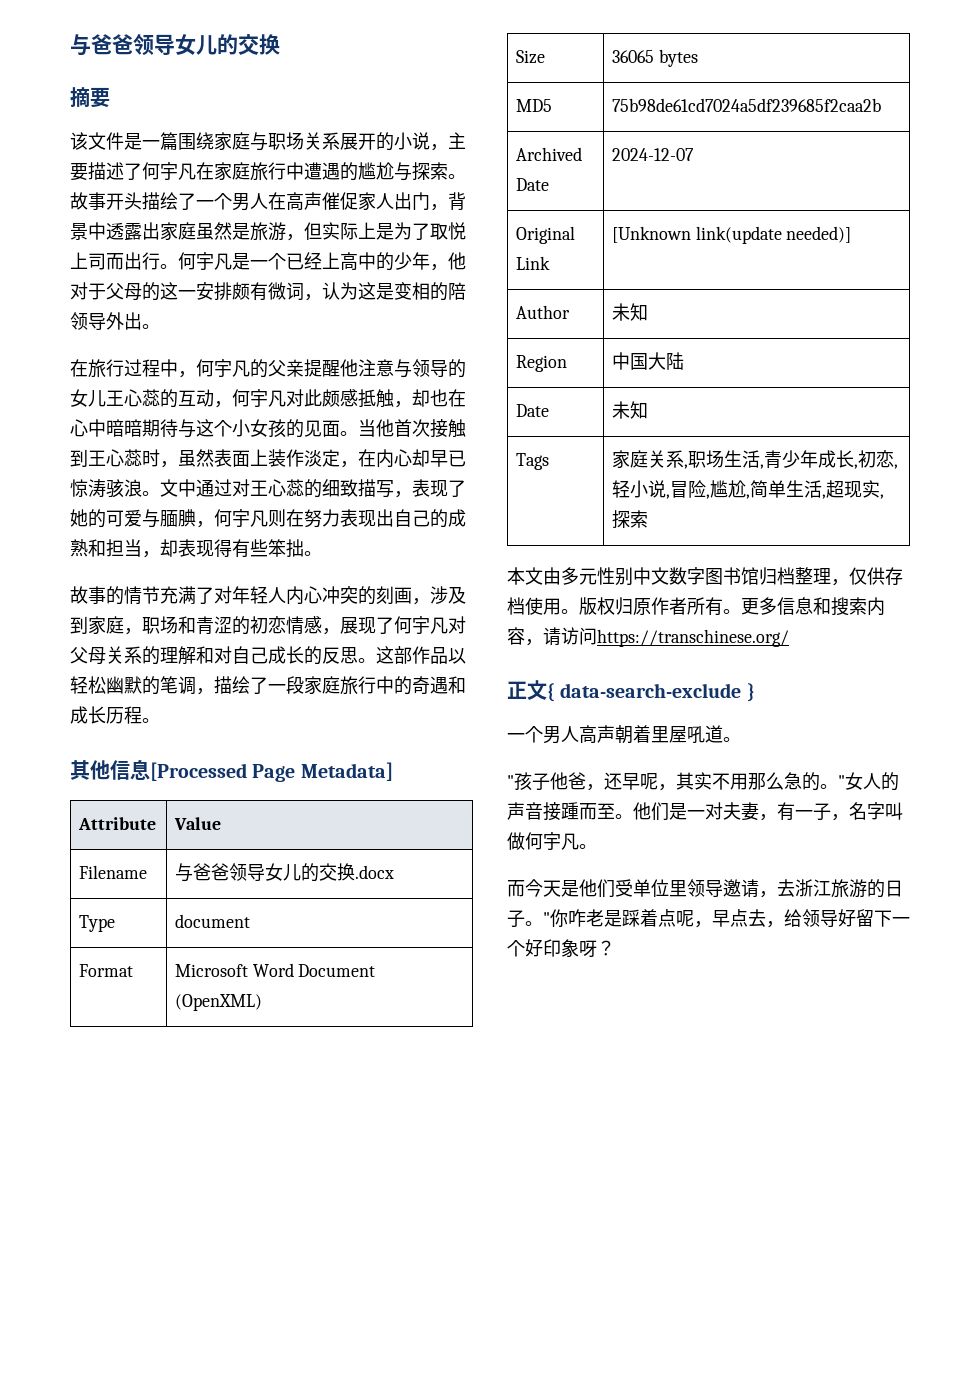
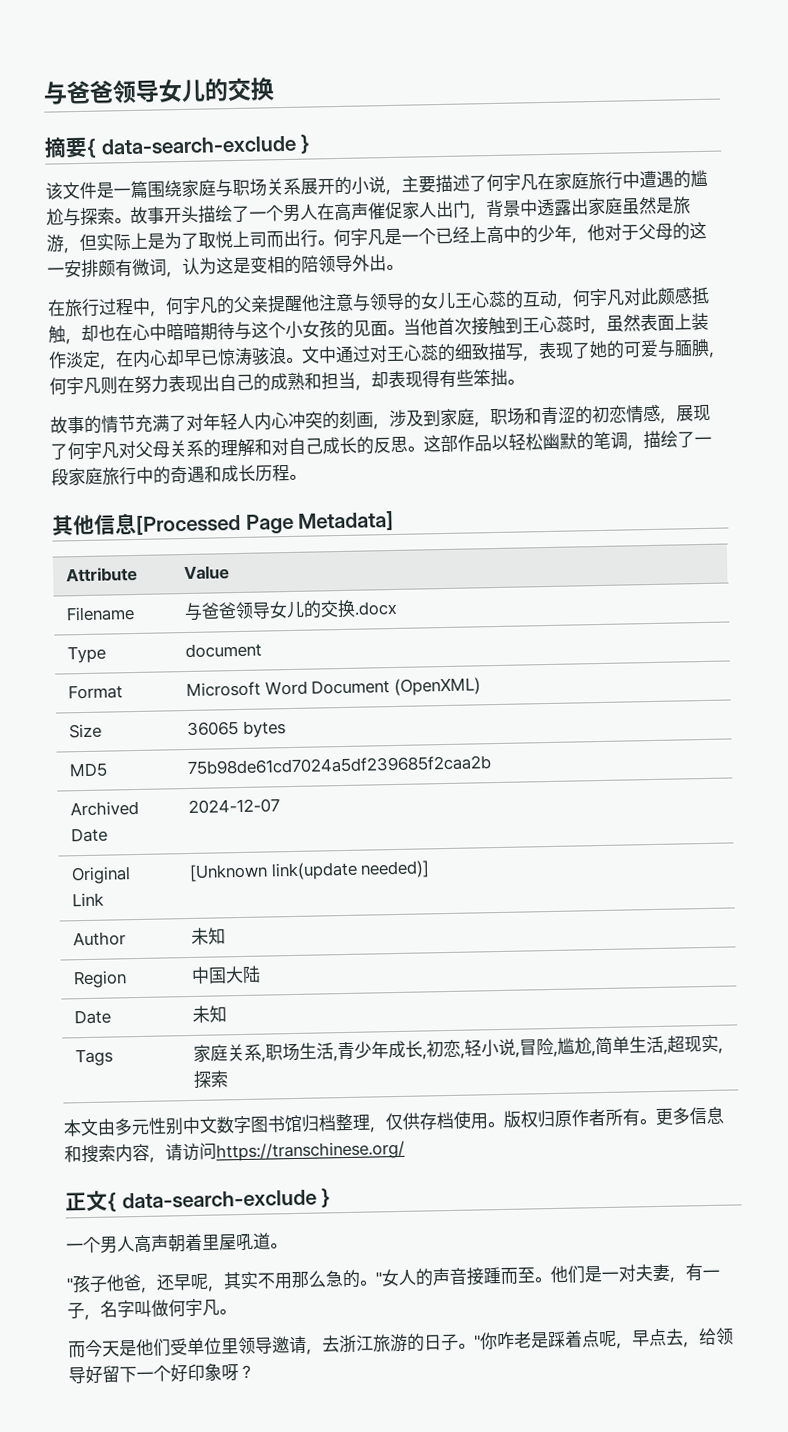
- 摘要
+ 摘要{ data-search-exclude }

